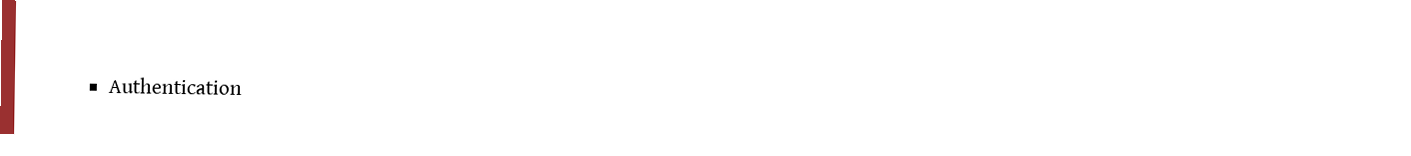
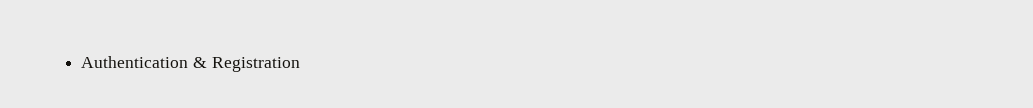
- Authentication
+ Authentication & Registration

